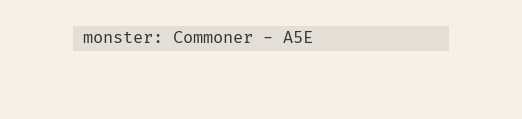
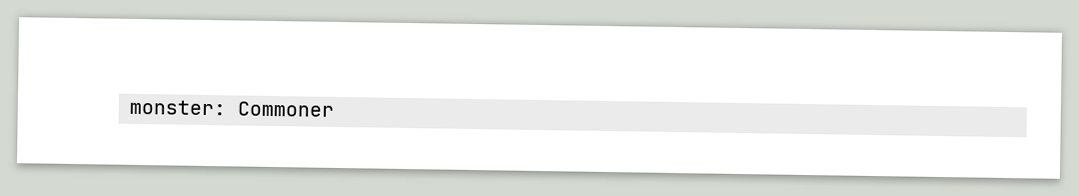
- monster: Commoner - A5E
+ monster: Commoner

